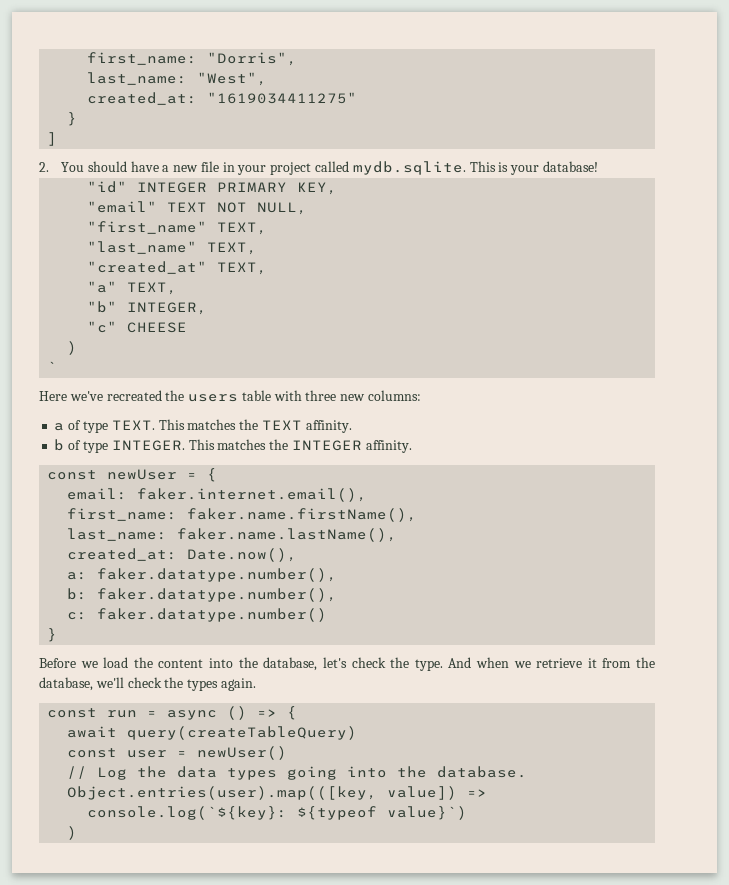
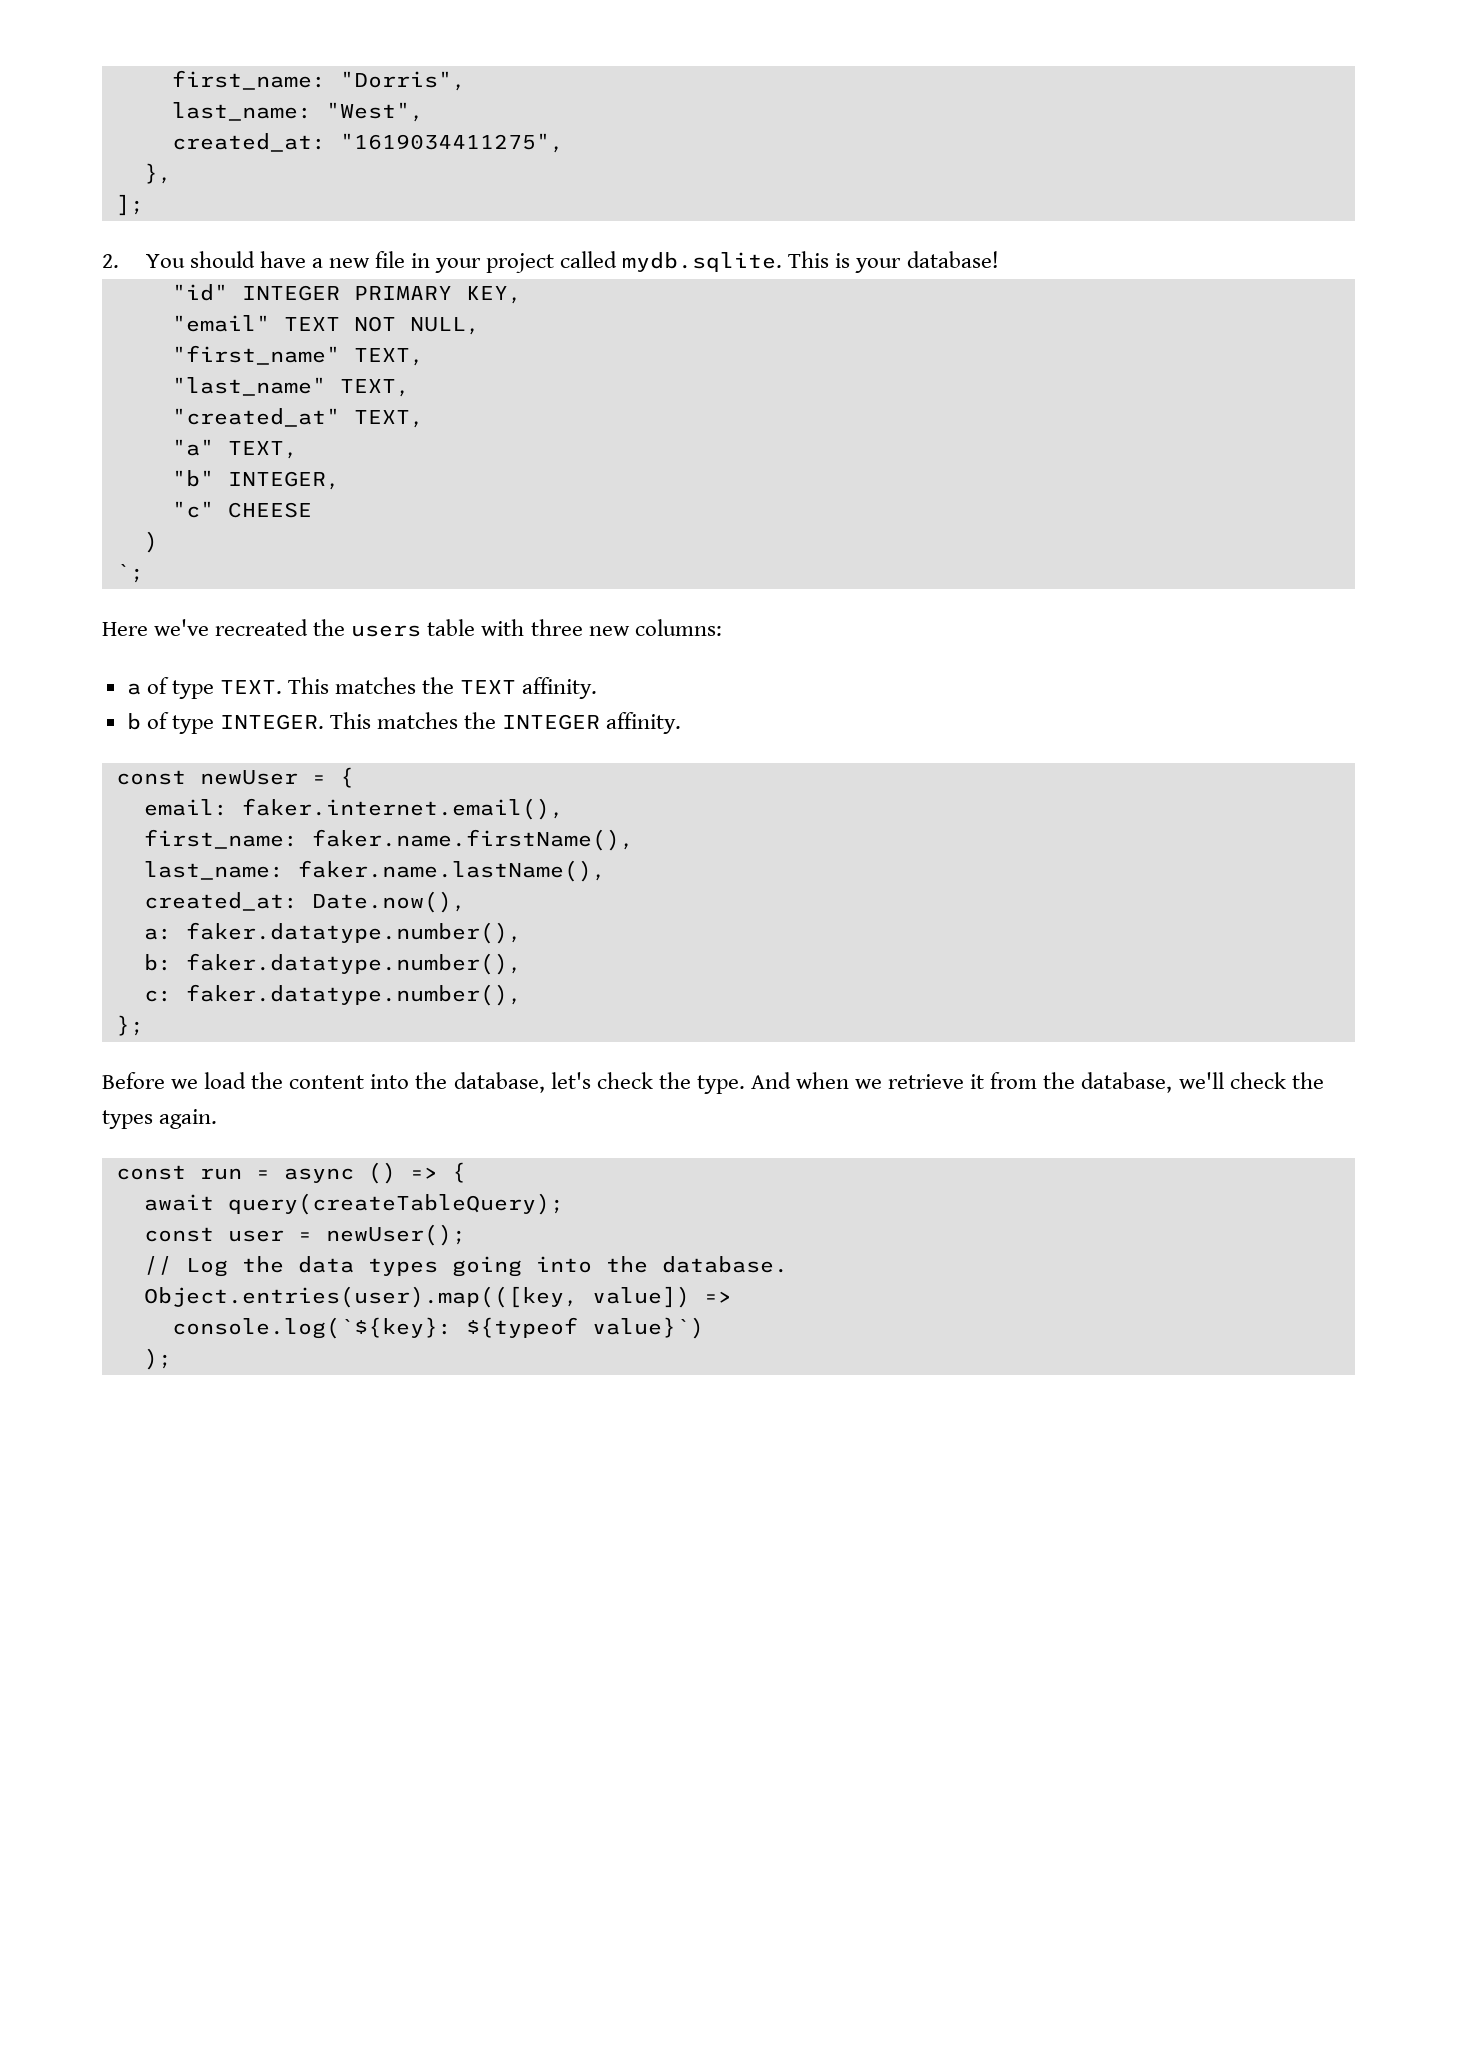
- created_at: "1619034411275"
- }
- ]
+ created_at: "1619034411275",
+ },
+ ];
- `
+ `;
- c: faker.datatype.number()
- }
+ c: faker.datatype.number(),
+ };
- await query(createTableQuery)
+ await query(createTableQuery);
- const user = newUser()
+ const user = newUser();
  console.log(`${key}: ${typeof value}`)
- )
+ );

